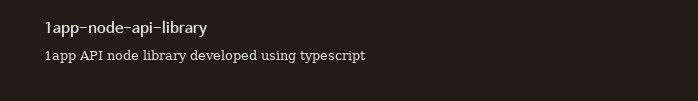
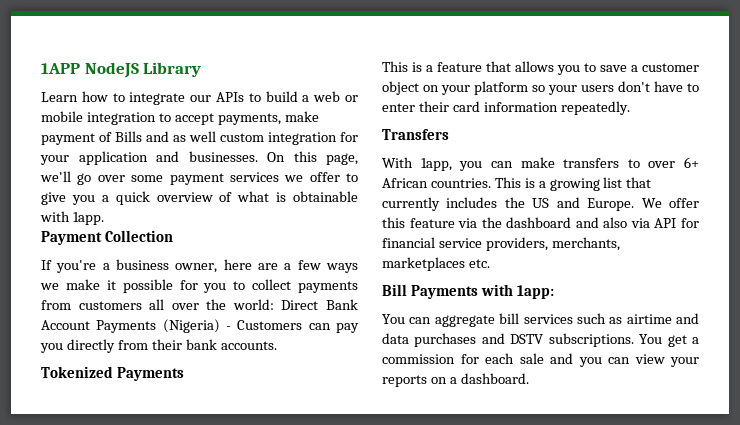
- 1app-node-api-library
- 1app API node library developed using typescript
+ 1APP NodeJS Library
+ Learn how to integrate our APIs to build a web or mobile integration to accept payments, make payment of Bills and as well custom integration for your application and businesses. On this page, we'll go over some payment services we offer to give you a quick overview of what is obtainable with 1app.
+ Payment Collection
+ If you're a business owner, here are a few ways we make it possible for you to collect payments from customers all over the world: Direct Bank Account Payments (Nigeria) - Customers can pay you directly from their bank accounts.
+ Tokenized Payments
+ This is a feature that allows you to save a customer object on your platform so your users don't have to enter their card information repeatedly.
+ Transfers
+ With 1app, you can make transfers to over 6+ African countries. This is a growing list that currently includes the US and Europe. We offer this feature via the dashboard and also via API for financial service providers, merchants, marketplaces etc.
+ Bill Payments with 1app:
+ You can aggregate bill services such as airtime and data purchases and DSTV subscriptions. You get a commission for each sale and you can view your reports on a dashboard.

